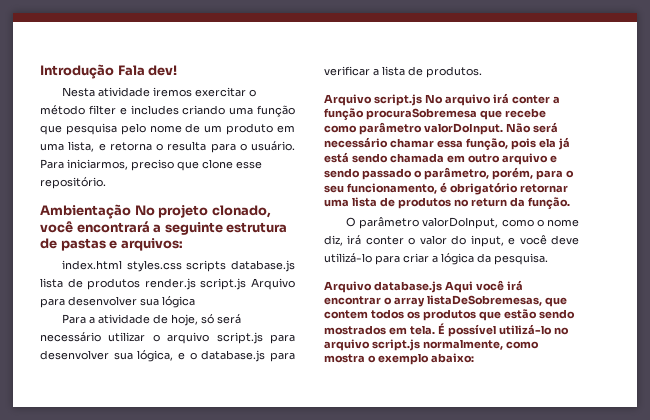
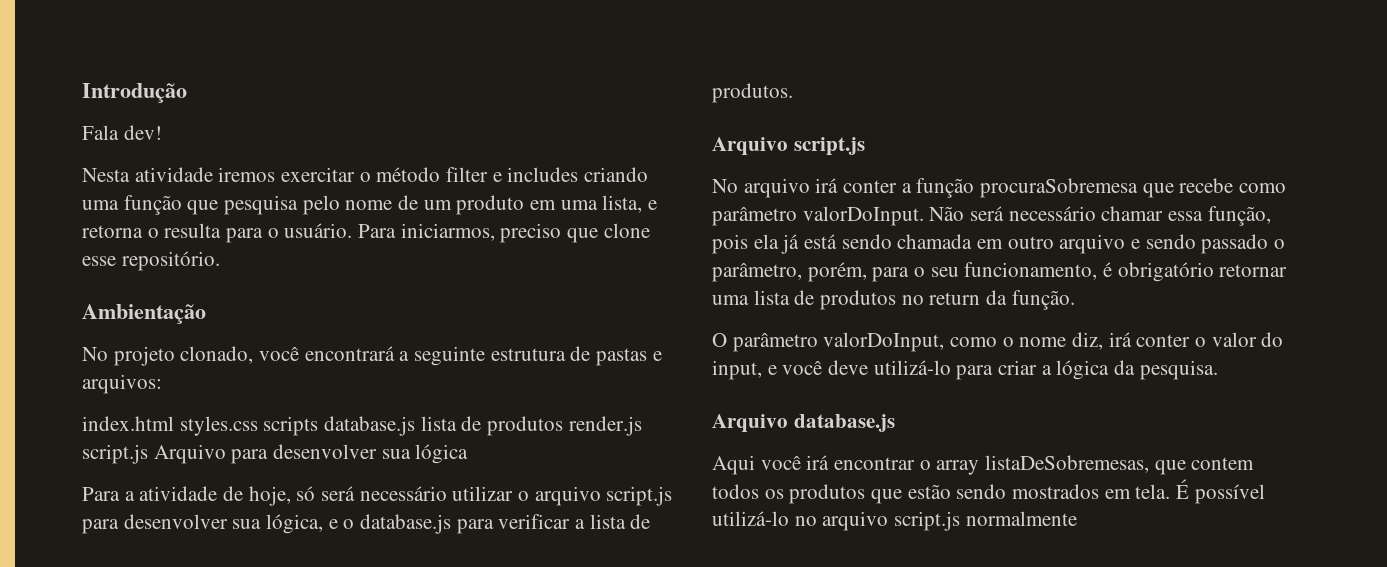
- Introdução Fala dev!
+ Introdução
+ Fala dev!
- Ambientação No projeto clonado, você encontrará a seguinte estrutura de pastas e arquivos:
+ Ambientação
+ No projeto clonado, você encontrará a seguinte estrutura de pastas e arquivos:
- Arquivo script.js No arquivo irá conter a função procuraSobremesa que recebe como parâmetro valorDoInput.
+ Arquivo script.js
+ No arquivo irá conter a função procuraSobremesa que recebe como parâmetro valorDoInput.
- Arquivo database.js Aqui você irá encontrar o array listaDeSobremesas, que contem todos os produtos que estão sendo mostrados em tela.
+ Arquivo database.js
+ Aqui você irá encontrar o array listaDeSobremesas, que contem todos os produtos que estão sendo mostrados em tela.
- É possível utilizá-lo no arquivo script.js normalmente, como mostra o exemplo abaixo:
+ É possível utilizá-lo no arquivo script.js normalmente

